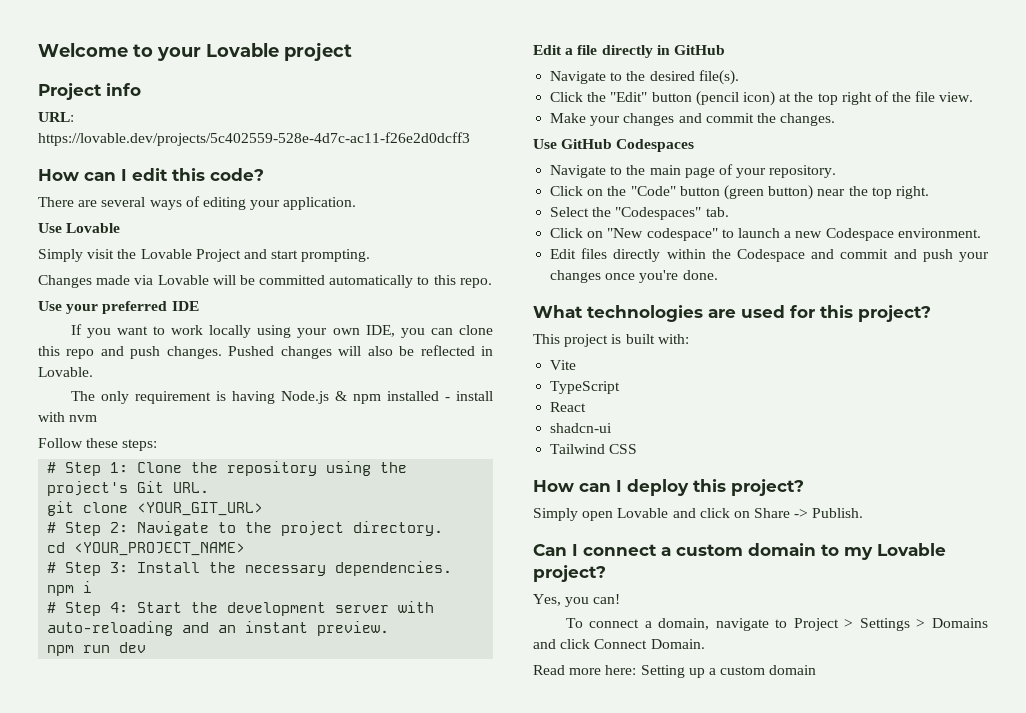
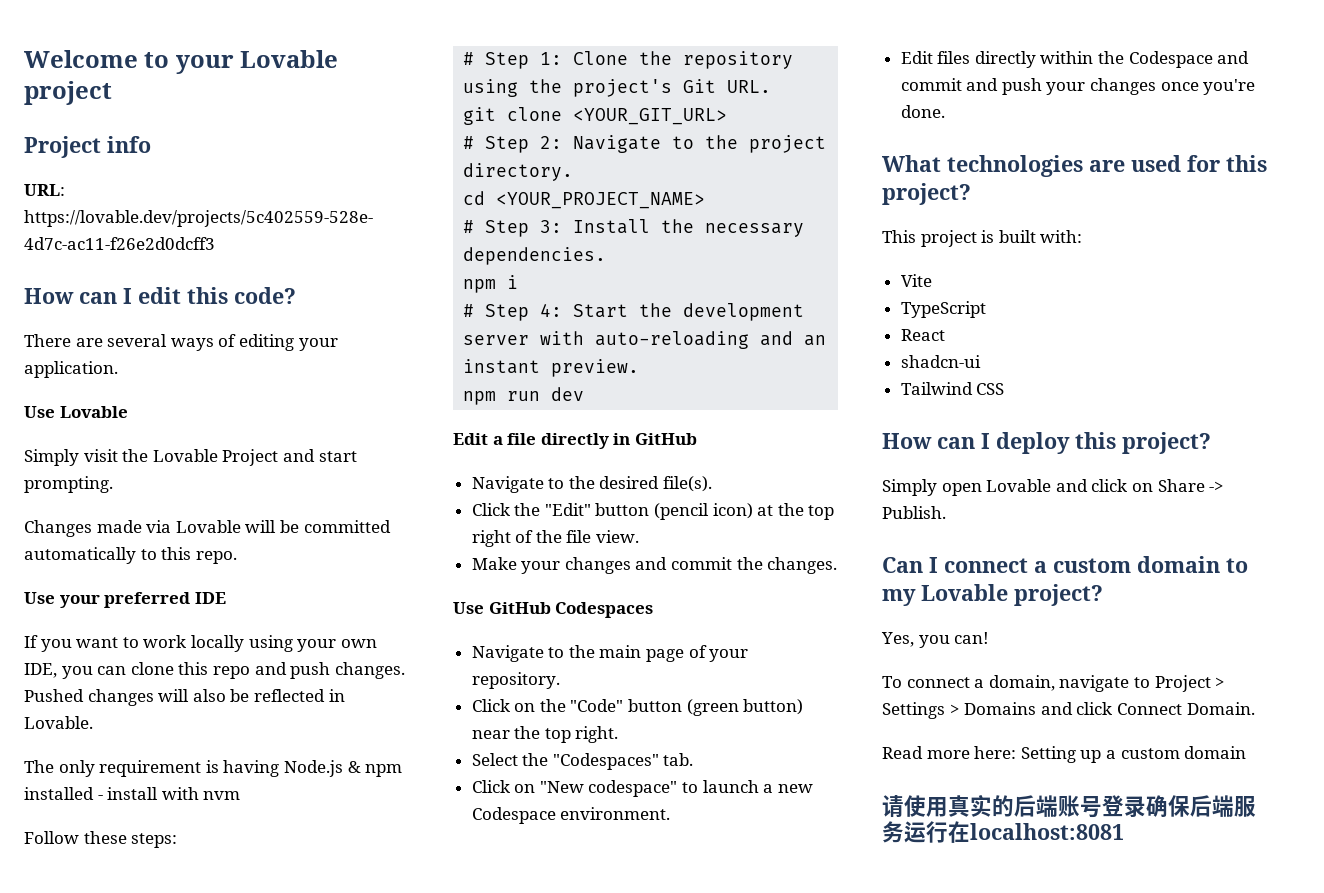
+ 请使用真实的后端账号登录确保后端服务运行在localhost:8081

